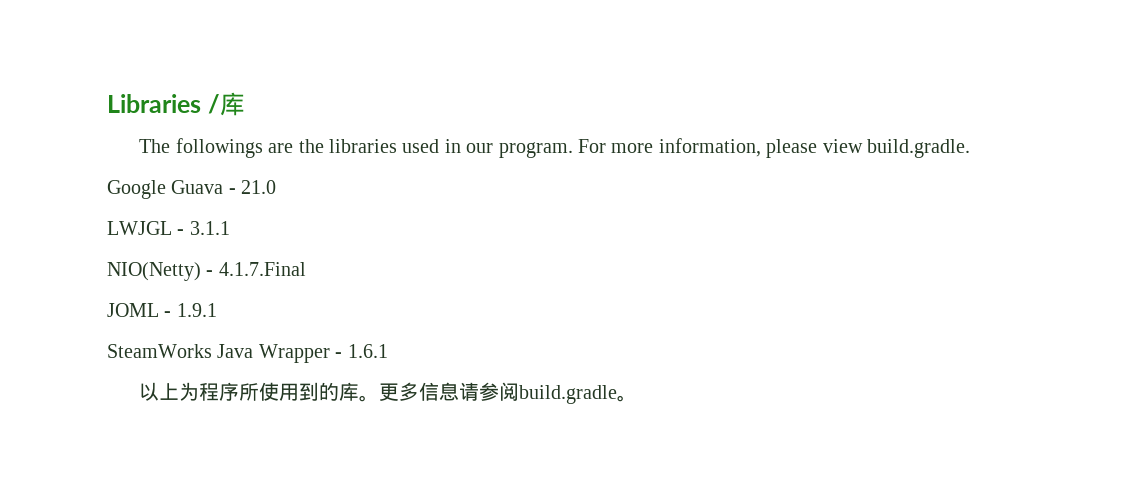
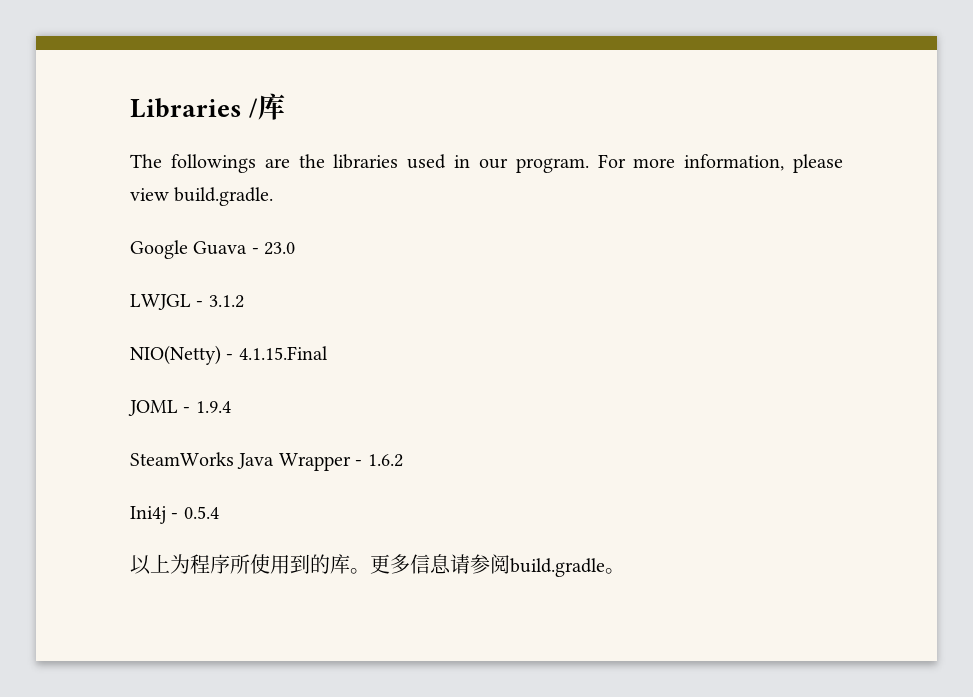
- Google Guava - 21.0
+ Google Guava - 23.0
- LWJGL - 3.1.1
+ LWJGL - 3.1.2
- NIO(Netty) - 4.1.7.Final
+ NIO(Netty) - 4.1.15.Final
- JOML - 1.9.1
+ JOML - 1.9.4
- SteamWorks Java Wrapper - 1.6.1
+ SteamWorks Java Wrapper - 1.6.2
+ Ini4j - 0.5.4

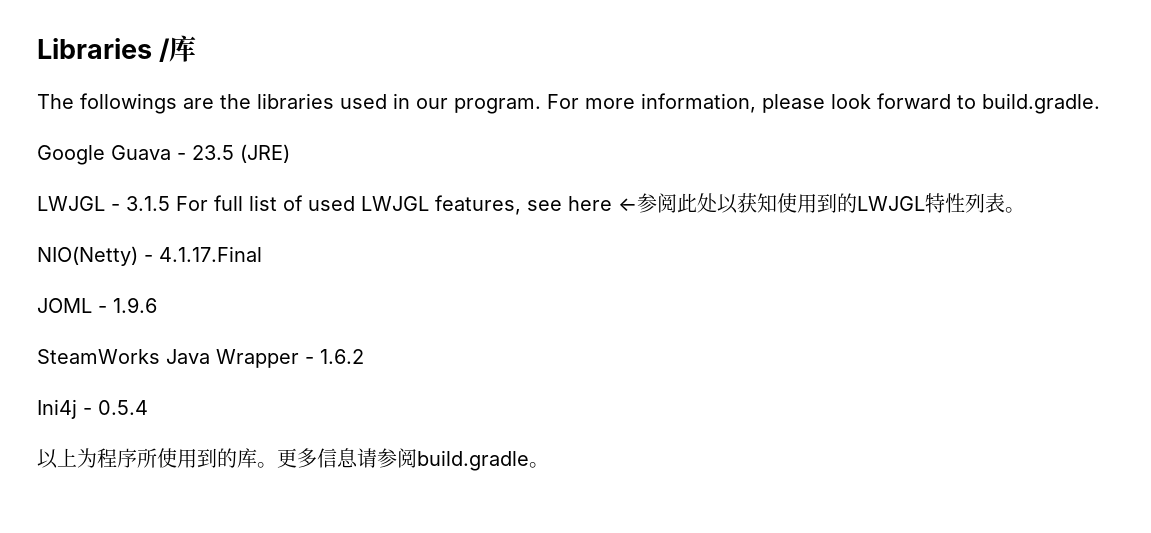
- For more information, please view build.gradle.
+ For more information, please look forward to build.gradle.
- Google Guava - 23.0
+ Google Guava - 23.5 (JRE)
- LWJGL - 3.1.2
+ LWJGL - 3.1.5 For full list of used LWJGL features, see here ←参阅此处以获知使用到的LWJGL特性列表。
- NIO(Netty) - 4.1.15.Final
+ NIO(Netty) - 4.1.17.Final
- JOML - 1.9.4
+ JOML - 1.9.6

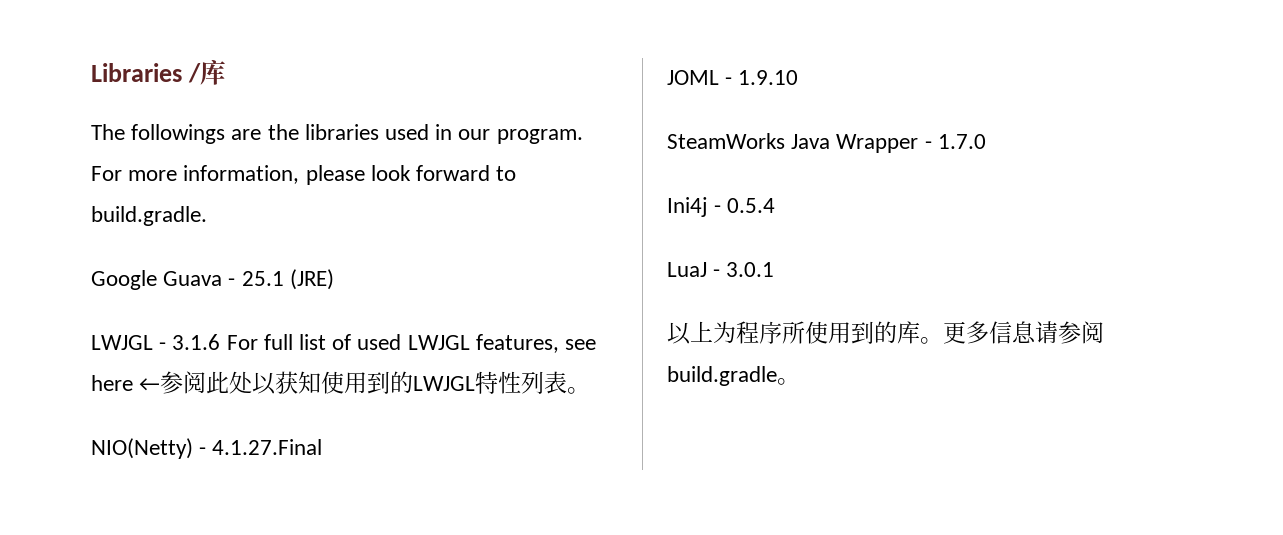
- Google Guava - 23.5 (JRE)
+ Google Guava - 25.1 (JRE)
- LWJGL - 3.1.5 For full list of used LWJGL features, see here ←参阅此处以获知使用到的LWJGL特性列表。
+ LWJGL - 3.1.6 For full list of used LWJGL features, see here ←参阅此处以获知使用到的LWJGL特性列表。
- NIO(Netty) - 4.1.17.Final
+ NIO(Netty) - 4.1.27.Final
- JOML - 1.9.6
+ JOML - 1.9.10
- SteamWorks Java Wrapper - 1.6.2
+ SteamWorks Java Wrapper - 1.7.0
+ LuaJ - 3.0.1

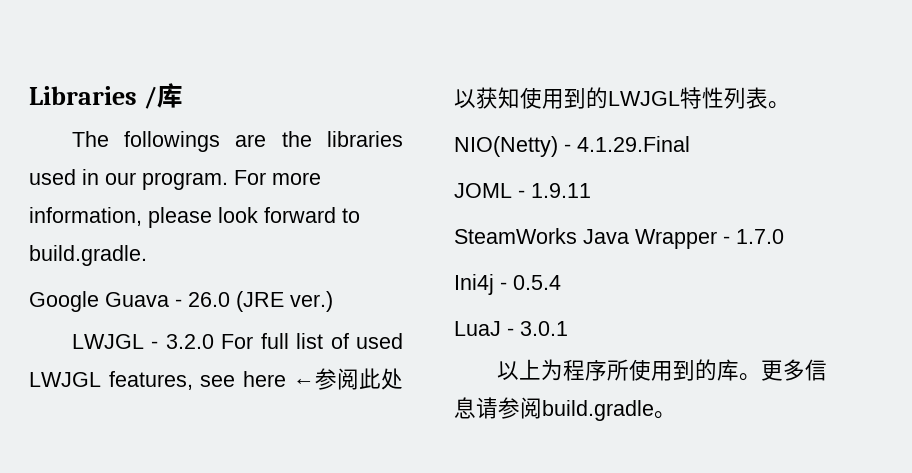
- Google Guava - 25.1 (JRE)
+ Google Guava - 26.0 (JRE ver.)
- LWJGL - 3.1.6 For full list of used LWJGL features, see here ←参阅此处以获知使用到的LWJGL特性列表。
+ LWJGL - 3.2.0 For full list of used LWJGL features, see here ←参阅此处以获知使用到的LWJGL特性列表。
- NIO(Netty) - 4.1.27.Final
+ NIO(Netty) - 4.1.29.Final
- JOML - 1.9.10
+ JOML - 1.9.11

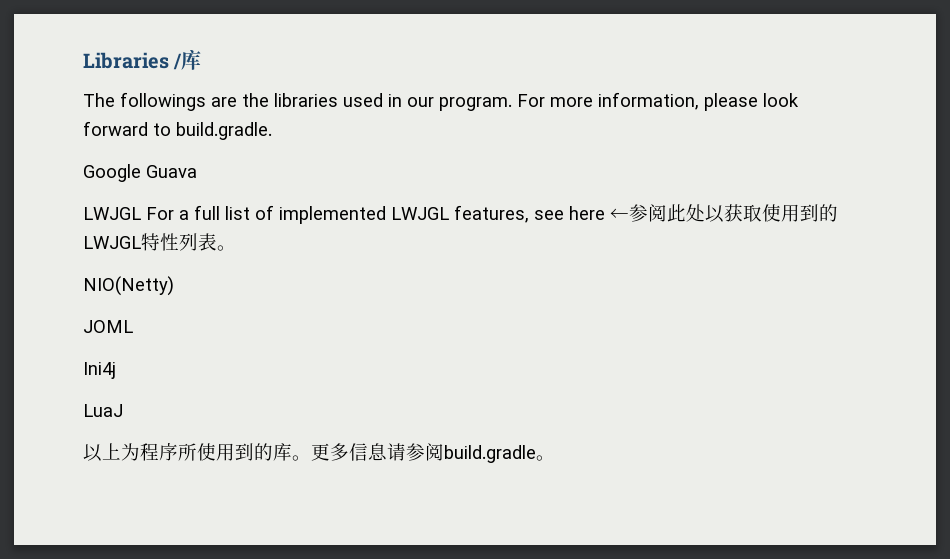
- Google Guava - 26.0 (JRE ver.)
- LWJGL - 3.2.0 For full list of used LWJGL features, see here ←参阅此处以获知使用到的LWJGL特性列表。
+ Google Guava
+ LWJGL For a full list of implemented LWJGL features, see here ←参阅此处以获取使用到的LWJGL特性列表。
- NIO(Netty) - 4.1.29.Final
+ NIO(Netty)
- JOML - 1.9.11
- SteamWorks Java Wrapper - 1.7.0
+ JOML
- Ini4j - 0.5.4
+ Ini4j
- LuaJ - 3.0.1
+ LuaJ

